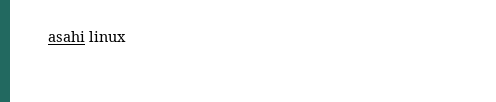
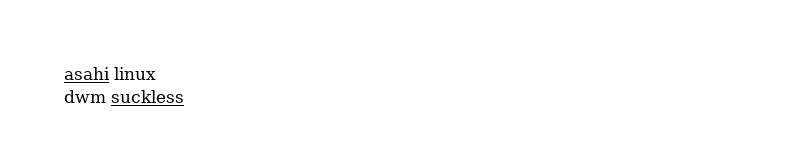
+ dwm suckless

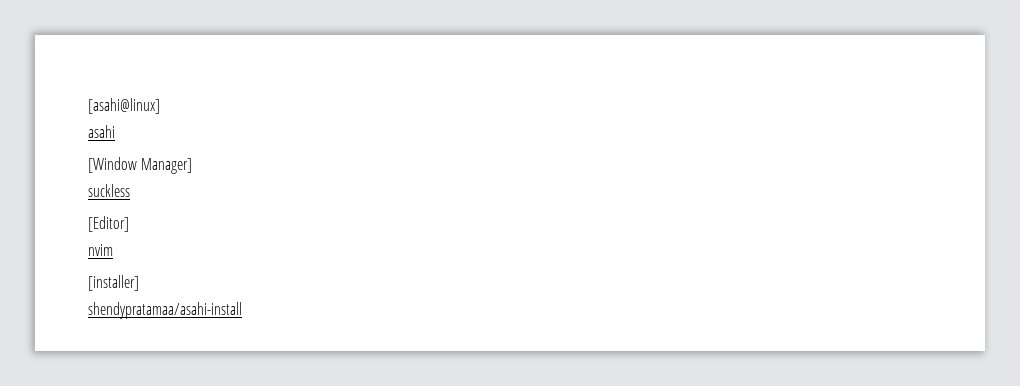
+ [asahi@linux]
- asahi linux
- dwm suckless
+ asahi
+ [Window Manager]
+ suckless
+ [Editor]
+ nvim
+ [installer]
+ shendypratamaa/asahi-install

